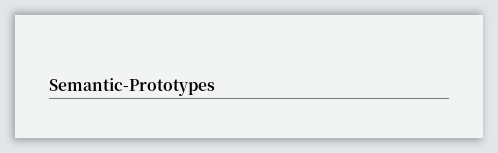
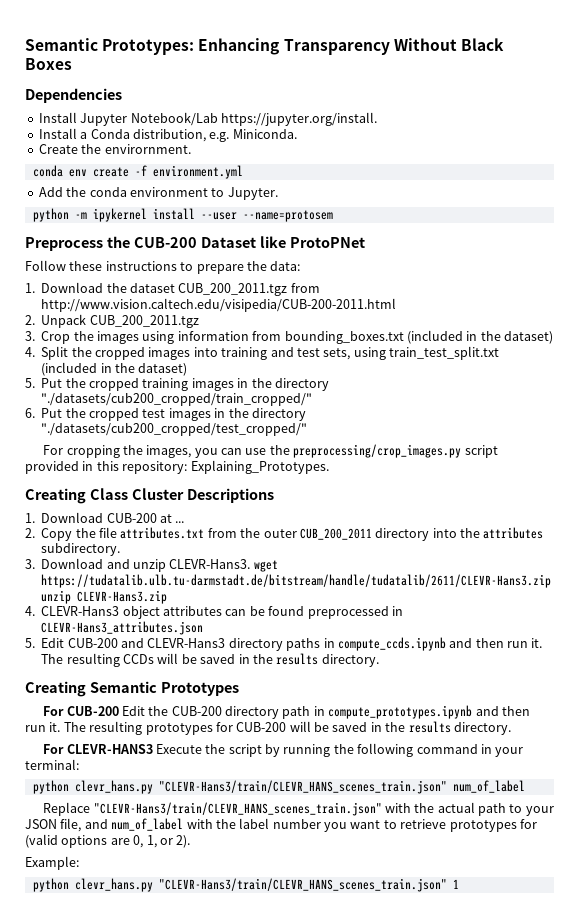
- Semantic-Prototypes
+ Semantic Prototypes: Enhancing Transparency Without Black Boxes
+ Dependencies
+ Install Jupyter Notebook/Lab https://jupyter.org/install.
+ Install a Conda distribution, e.g. Miniconda.
+ Create the envirornment.
+ conda env create -f environment.yml
+ Add the conda environment to Jupyter.
+ python -m ipykernel install --user --name=protosem
+ Preprocess the CUB-200 Dataset like ProtoPNet
+ Follow these instructions to prepare the data:
+ 1. Download the dataset CUB_200_2011.tgz from http://www.vision.caltech.edu/visipedia/CUB-200-2011.html
+ 2. Unpack CUB_200_2011.tgz
+ 3. Crop the images using information from bounding_boxes.txt (included in the dataset)
+ 4. Split the cropped images into training and test sets, using train_test_split.txt (included in the dataset)
+ 5. Put the cropped training images in the directory "./datasets/cub200_cropped/train_cropped/"
+ 6. Put the cropped test images in the directory "./datasets/cub200_cropped/test_cropped/"
+ For cropping the images, you can use the preprocessing/crop_images.py script provided in this repository: Explaining_Prototypes.
+ Creating Class Cluster Descriptions
+ 1. Download CUB-200 at ...
+ 2. Copy the file attributes.txt from the outer CUB_200_2011 directory into the attributes subdirectory.
+ 3. Download and unzip CLEVR-Hans3. wget https://tudatalib.ulb.tu-darmstadt.de/bitstream/handle/tudatalib/2611/CLEVR-Hans3.zip unzip CLEVR-Hans3.zip
+ 4. CLEVR-Hans3 object attributes can be found preprocessed in CLEVR-Hans3_attributes.json
+ 5. Edit CUB-200 and CLEVR-Hans3 directory paths in compute_ccds.ipynb and then run it. The resulting CCDs will be saved in the results directory.
+ Creating Semantic Prototypes
+ For CUB-200 Edit the CUB-200 directory path in compute_prototypes.ipynb and then run it. The resulting prototypes for CUB-200 will be saved in the results directory.
+ For CLEVR-HANS3 Execute the script by running the following command in your terminal:
+ python clevr_hans.py "CLEVR-Hans3/train/CLEVR_HANS_scenes_train.json" num_of_label
+ Replace "CLEVR-Hans3/train/CLEVR_HANS_scenes_train.json" with the actual path to your JSON file, and num_of_label with the label number you want to retrieve prototypes for (valid options are 0, 1, or 2).
+ Example:
+ python clevr_hans.py "CLEVR-Hans3/train/CLEVR_HANS_scenes_train.json" 1

